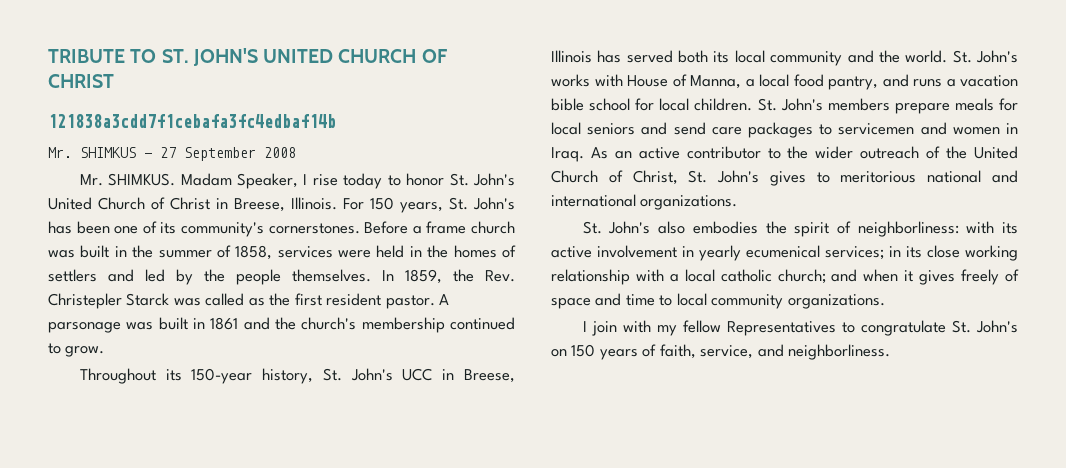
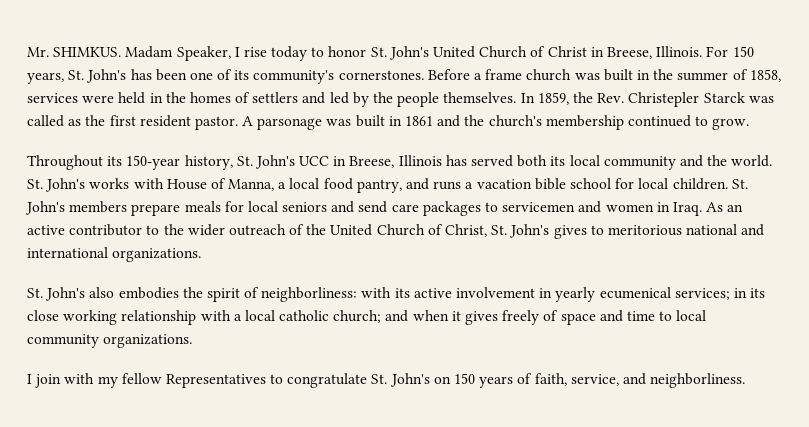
- TRIBUTE TO ST. JOHN'S UNITED CHURCH OF CHRIST
- 121838a3cdd7f1cebafa3fc4edbaf14b
- Mr. SHIMKUS — 27 September 2008

